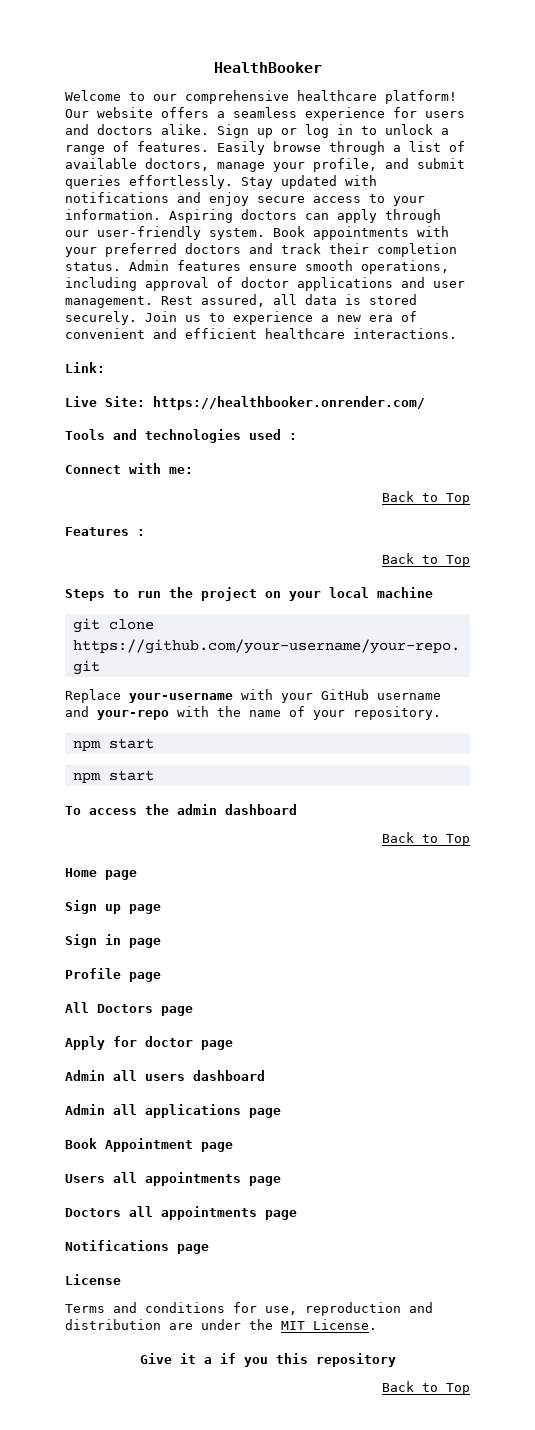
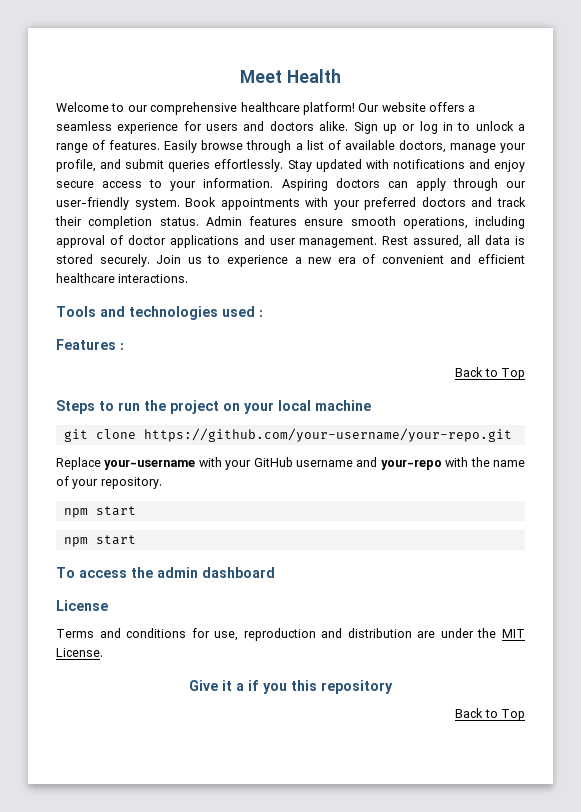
- HealthBooker
+ Meet Health
- Link:
- Live Site: https://healthbooker.onrender.com/
- Connect with me:
- Back to Top
  To access the admin dashboard
- Back to Top
- Home page
- Sign up page
- Sign in page
- Profile page
- All Doctors page
- Apply for doctor page
- Admin all users dashboard
- Admin all applications page
- Book Appointment page
- Users all appointments page
- Doctors all appointments page
- Notifications page

